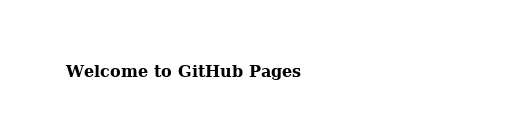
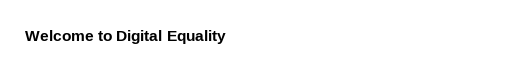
- Welcome to GitHub Pages
+ Welcome to Digital Equality

